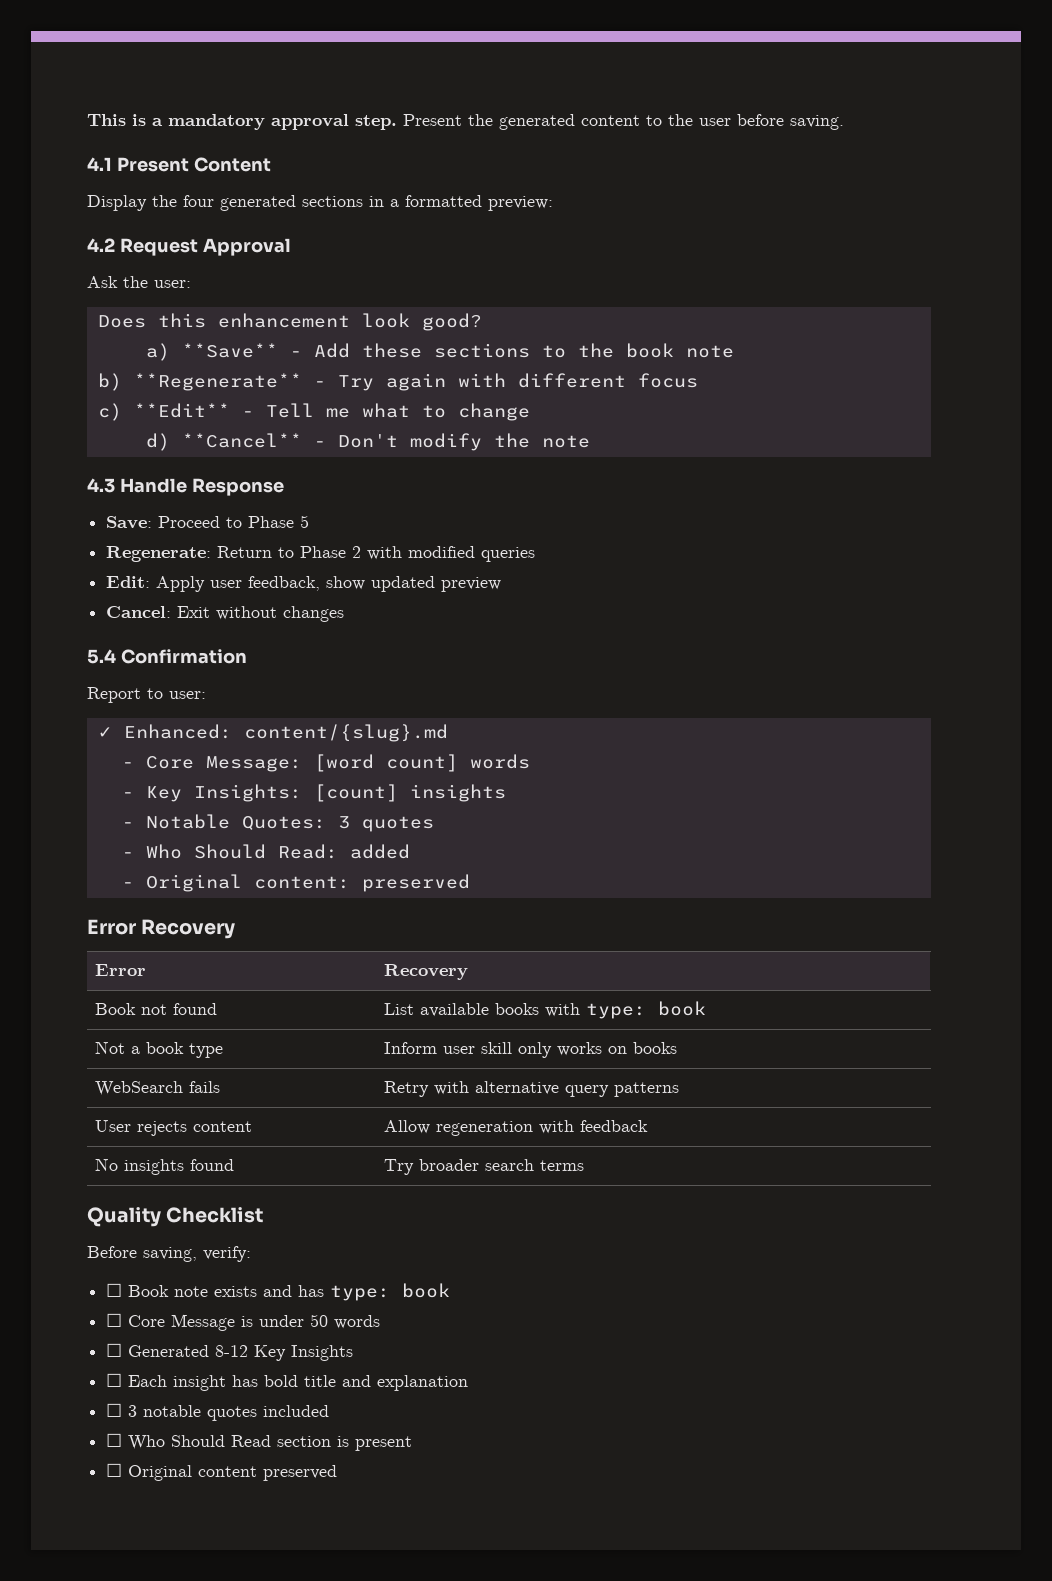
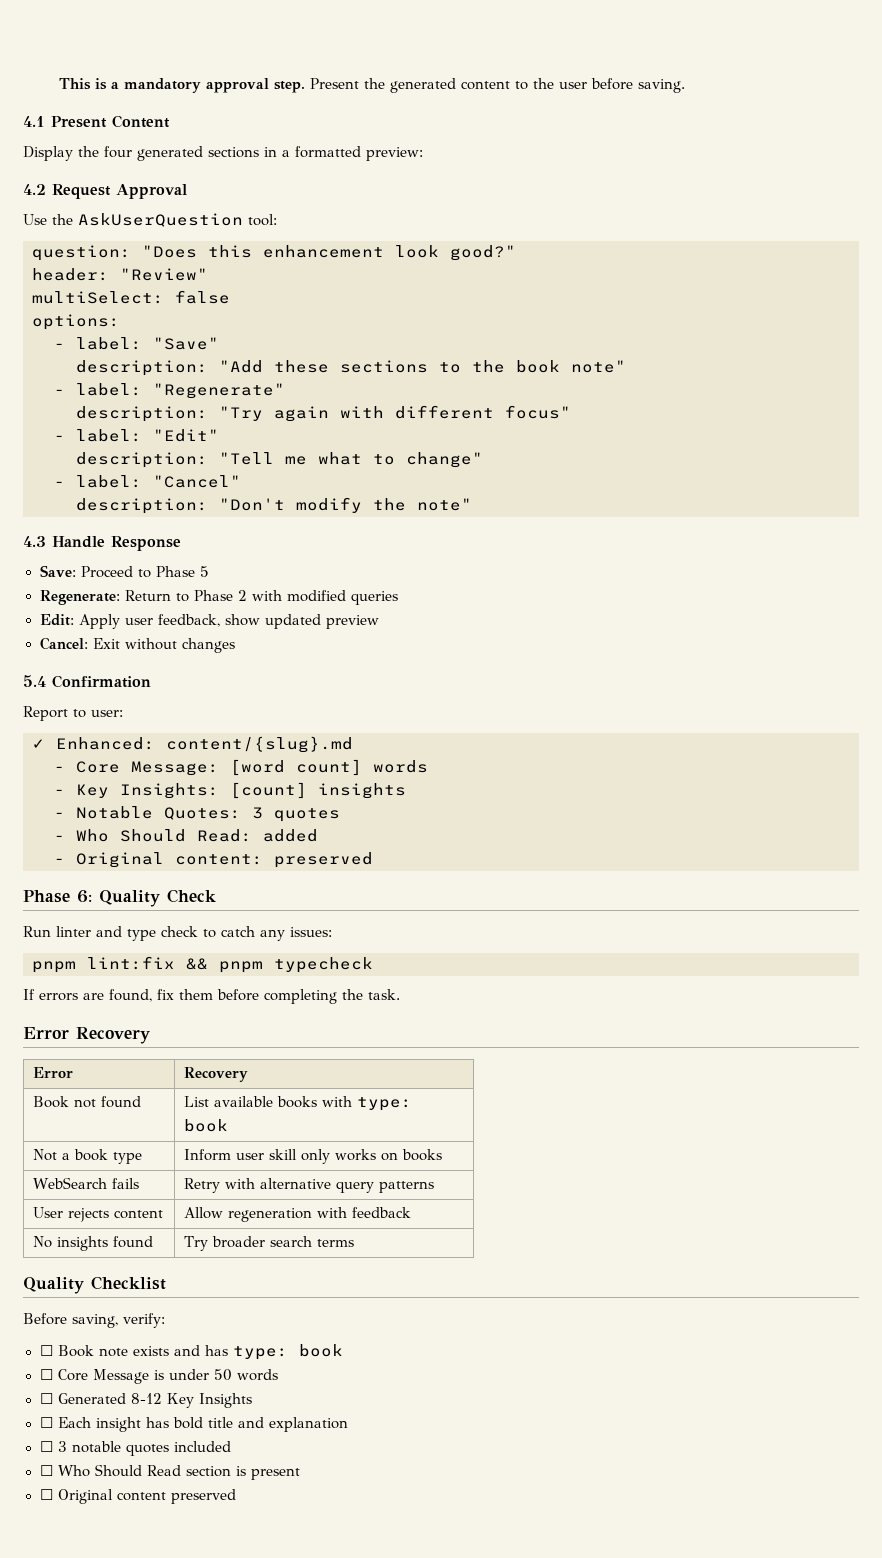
- Ask the user:
- Does this enhancement look good?
- a) **Save** - Add these sections to the book note
- b) **Regenerate** - Try again with different focus
- c) **Edit** - Tell me what to change
- d) **Cancel** - Don't modify the note
+ Use the AskUserQuestion tool:
+ question: "Does this enhancement look good?"
+ header: "Review"
+ multiSelect: false
+ options:
+ - label: "Save"
+ description: "Add these sections to the book note"
+ - label: "Regenerate"
+ description: "Try again with different focus"
+ - label: "Edit"
+ description: "Tell me what to change"
+ - label: "Cancel"
+ description: "Don't modify the note"
+ Phase 6: Quality Check
+ Run linter and type check to catch any issues:
+ pnpm lint:fix && pnpm typecheck
+ If errors are found, fix them before completing the task.

